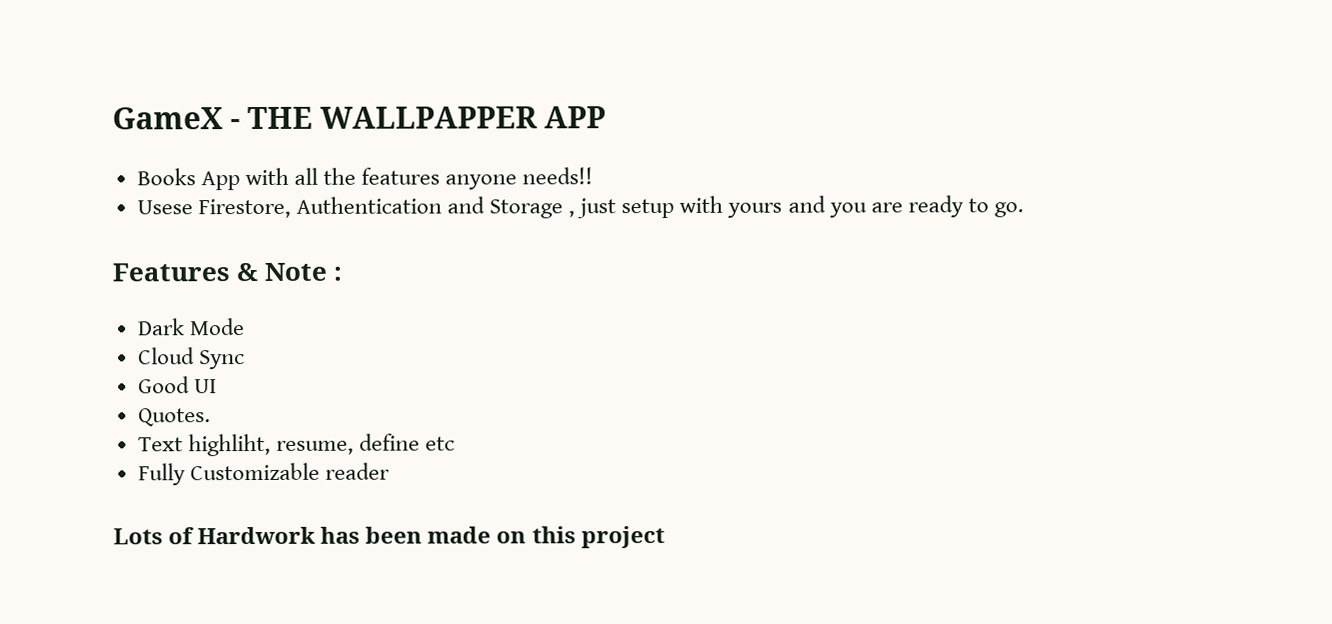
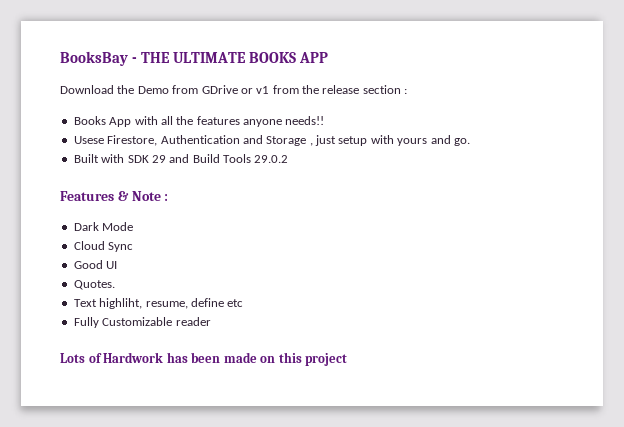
- GameX - THE WALLPAPPER APP
+ BooksBay - THE ULTIMATE BOOKS APP
+ Download the Demo from GDrive or v1 from the release section :
- Usese Firestore, Authentication and Storage , just setup with yours and you are ready to go.
+ Usese Firestore, Authentication and Storage , just setup with yours and go.
+ Built with SDK 29 and Build Tools 29.0.2

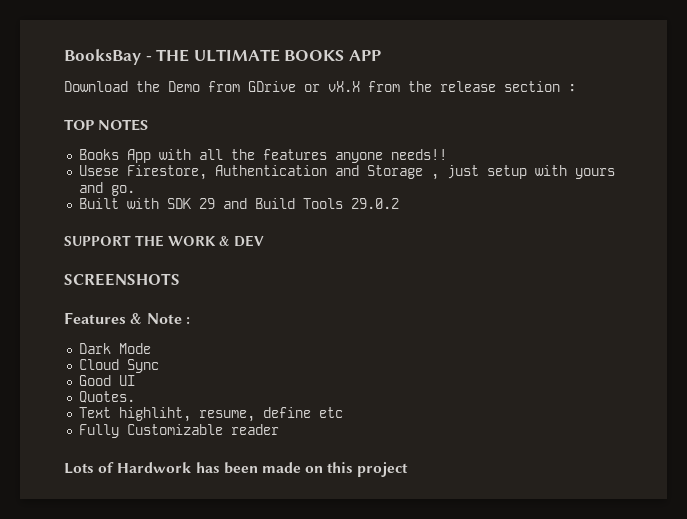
- Download the Demo from GDrive or v1 from the release section :
+ Download the Demo from GDrive or vX.X from the release section :
+ TOP NOTES
+ SUPPORT THE WORK & DEV
+ SCREENSHOTS

